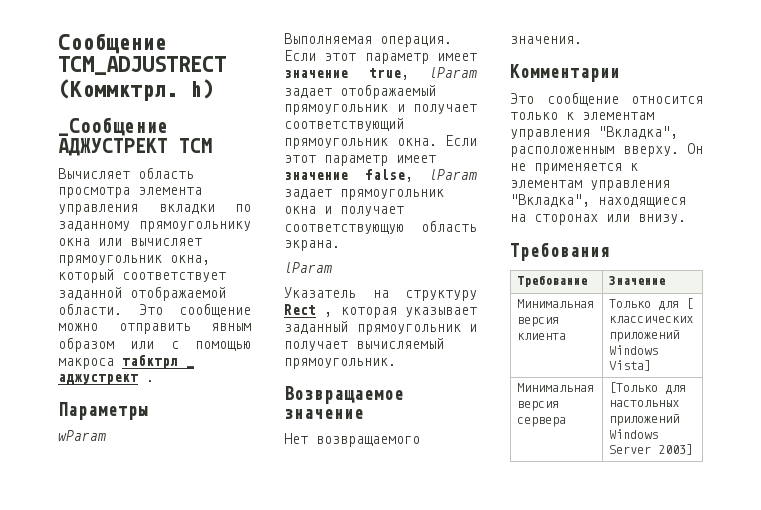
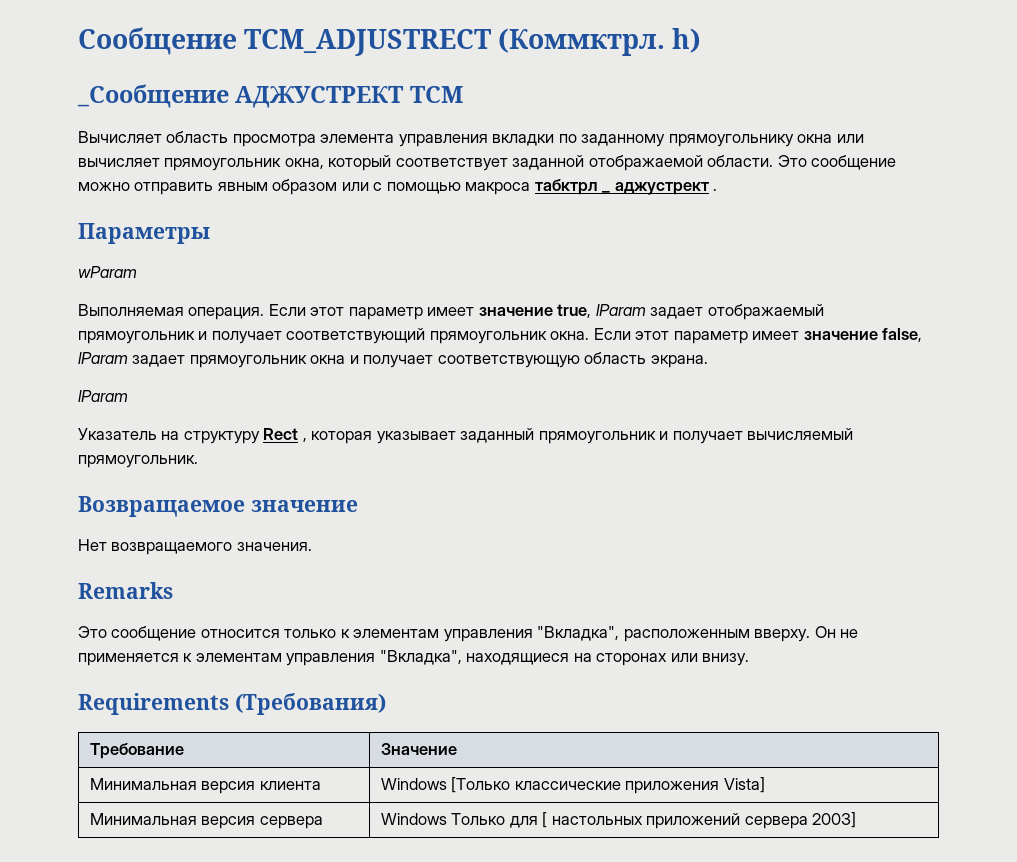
- Комментарии
+ Remarks
- Требования
+ Requirements (Требования)
- Минимальная версия клиента | Только для [ классических приложений Windows Vista]
- Минимальная версия сервера | [Только для настольных приложений Windows Server 2003]
+ Минимальная версия клиента | Windows [Только классические приложения Vista]
+ Минимальная версия сервера | Windows Только для [ настольных приложений сервера 2003]

